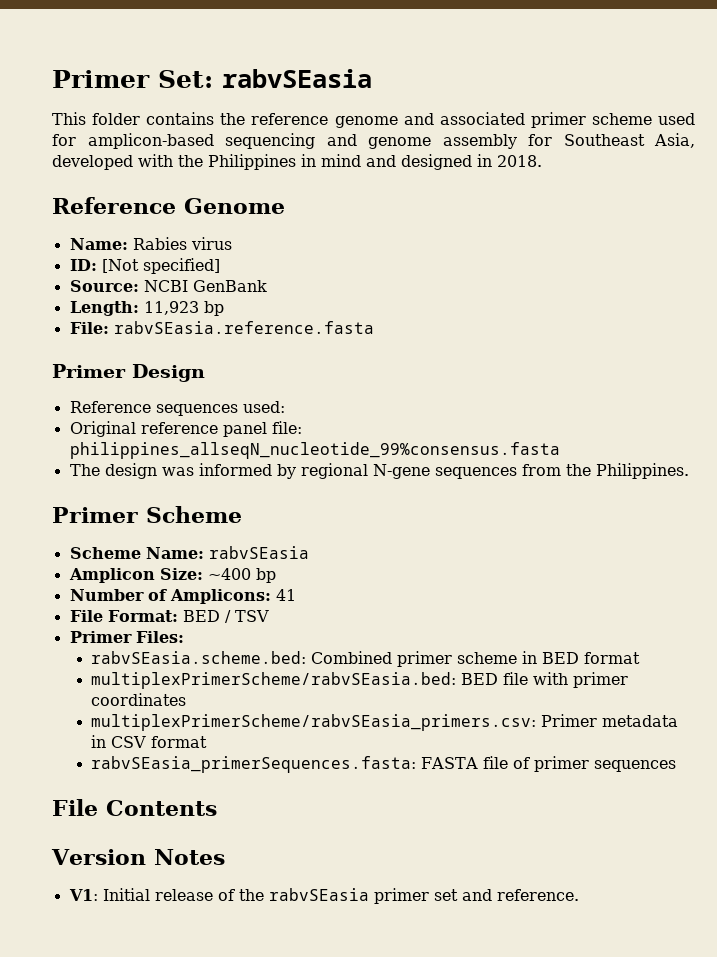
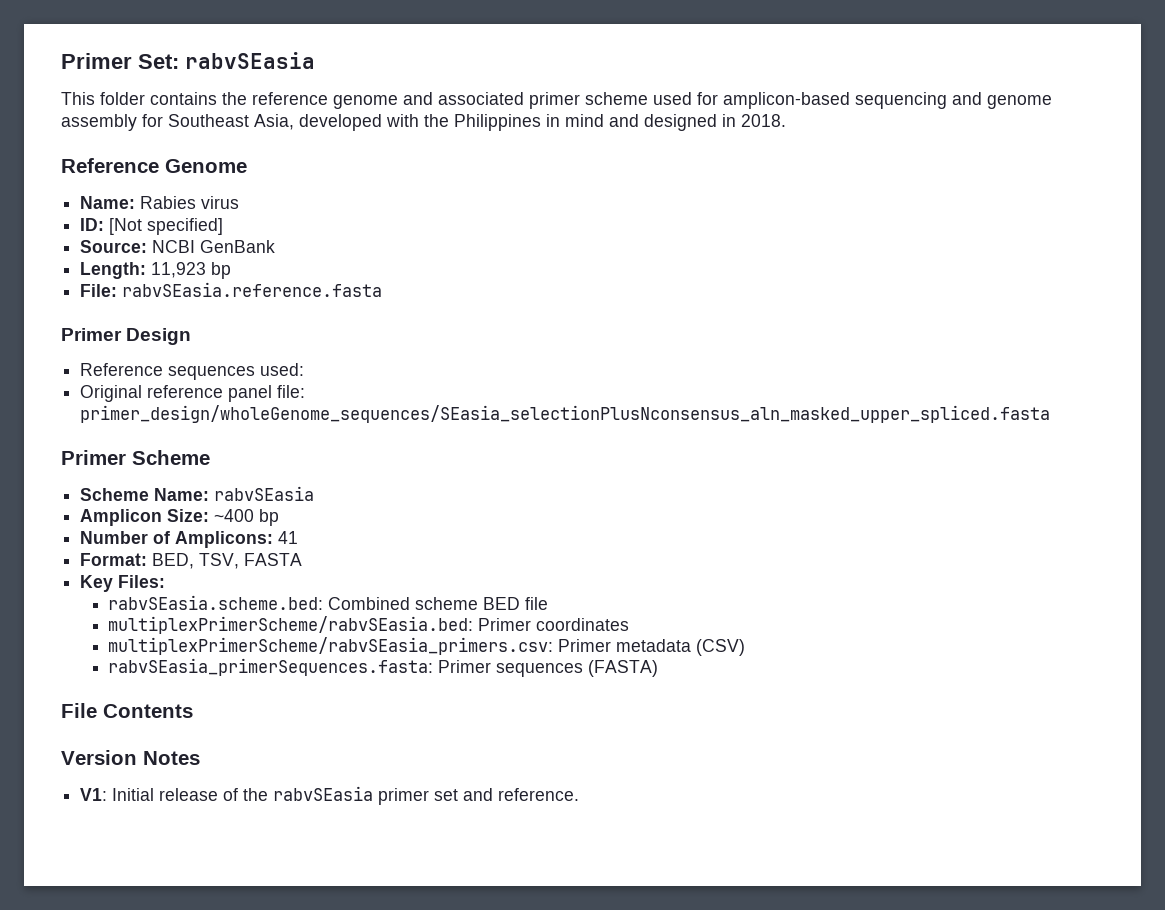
- Original reference panel file: philippines_allseqN_nucleotide_99%consensus.fasta
- The design was informed by regional N-gene sequences from the Philippines.
+ Original reference panel file: primer_design/wholeGenome_sequences/SEasia_selectionPlusNconsensus_aln_masked_upper_spliced.fasta
- File Format: BED / TSV
- Primer Files:
- rabvSEasia.scheme.bed: Combined primer scheme in BED format
- multiplexPrimerScheme/rabvSEasia.bed: BED file with primer coordinates
- multiplexPrimerScheme/rabvSEasia_primers.csv: Primer metadata in CSV format
- rabvSEasia_primerSequences.fasta: FASTA file of primer sequences
+ Format: BED, TSV, FASTA
+ Key Files:
+ rabvSEasia.scheme.bed: Combined scheme BED file
+ multiplexPrimerScheme/rabvSEasia.bed: Primer coordinates
+ multiplexPrimerScheme/rabvSEasia_primers.csv: Primer metadata (CSV)
+ rabvSEasia_primerSequences.fasta: Primer sequences (FASTA)

